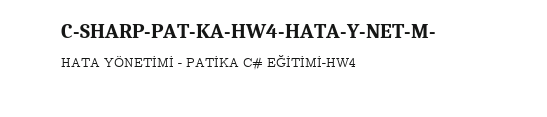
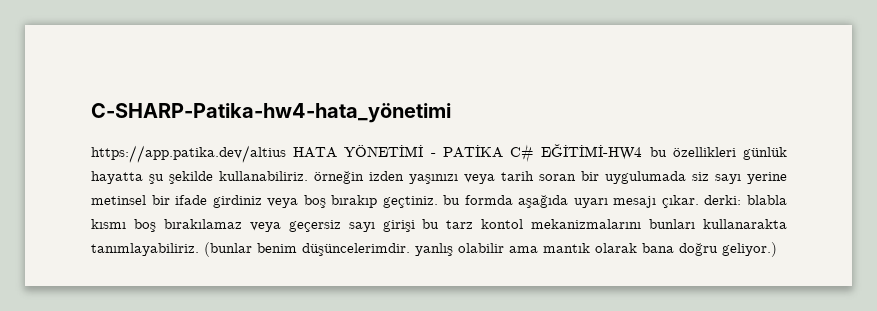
- C-SHARP-PAT-KA-HW4-HATA-Y-NET-M-
- HATA YÖNETİMİ - PATİKA C# EĞİTİMİ-HW4
+ C-SHARP-Patika-hw4-hata_yönetimi
+ https://app.patika.dev/altius HATA YÖNETİMİ - PATİKA C# EĞİTİMİ-HW4 bu özellikleri günlük hayatta şu şekilde kullanabiliriz. örneğin izden yaşınızı veya tarih soran bir uygulumada siz sayı yerine metinsel bir ifade girdiniz veya boş bırakıp geçtiniz. bu formda aşağıda uyarı mesajı çıkar. derki: blabla kısmı boş bırakılamaz veya geçersiz sayı girişi bu tarz kontol mekanizmalarını bunları kullanarakta tanımlayabiliriz. (bunlar benim düşüncelerimdir. yanlış olabilir ama mantık olarak bana doğru geliyor.)

